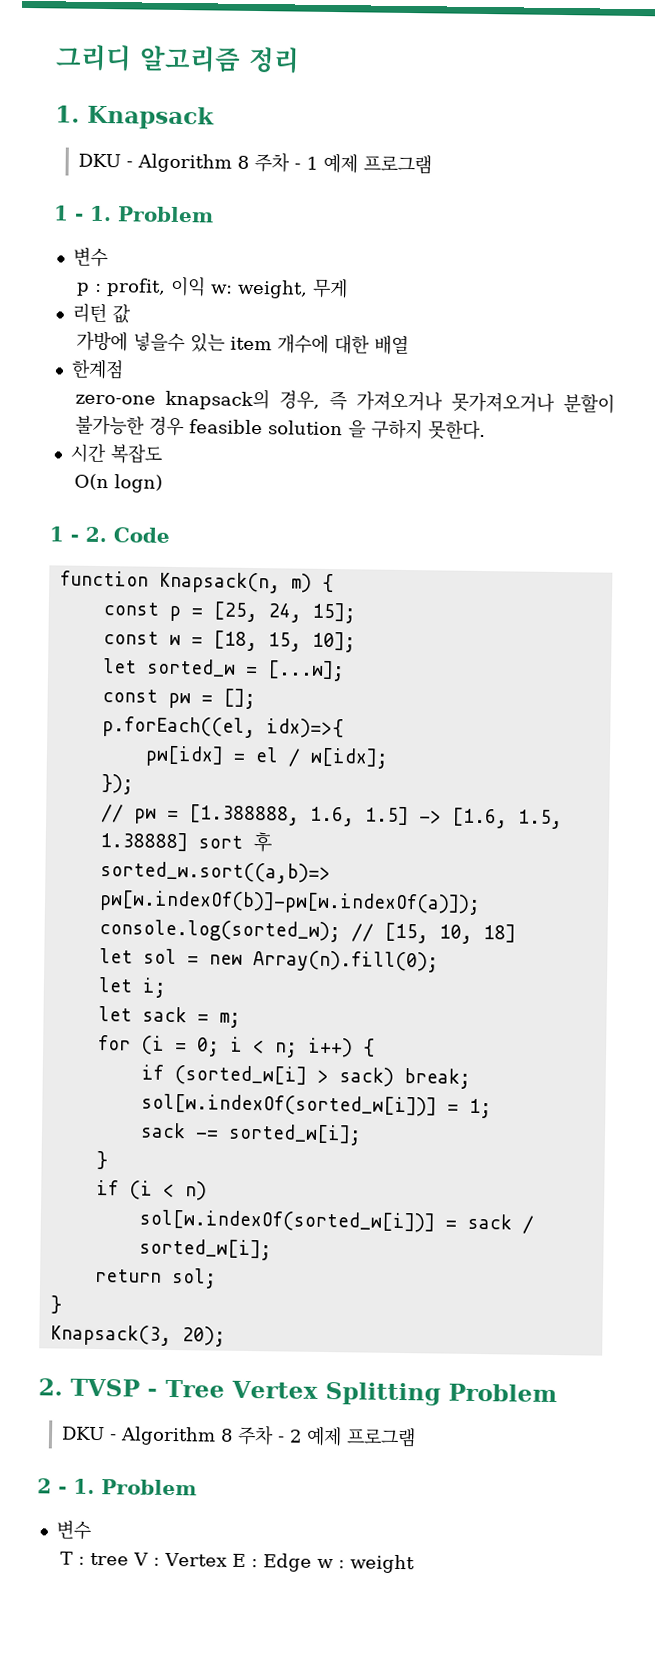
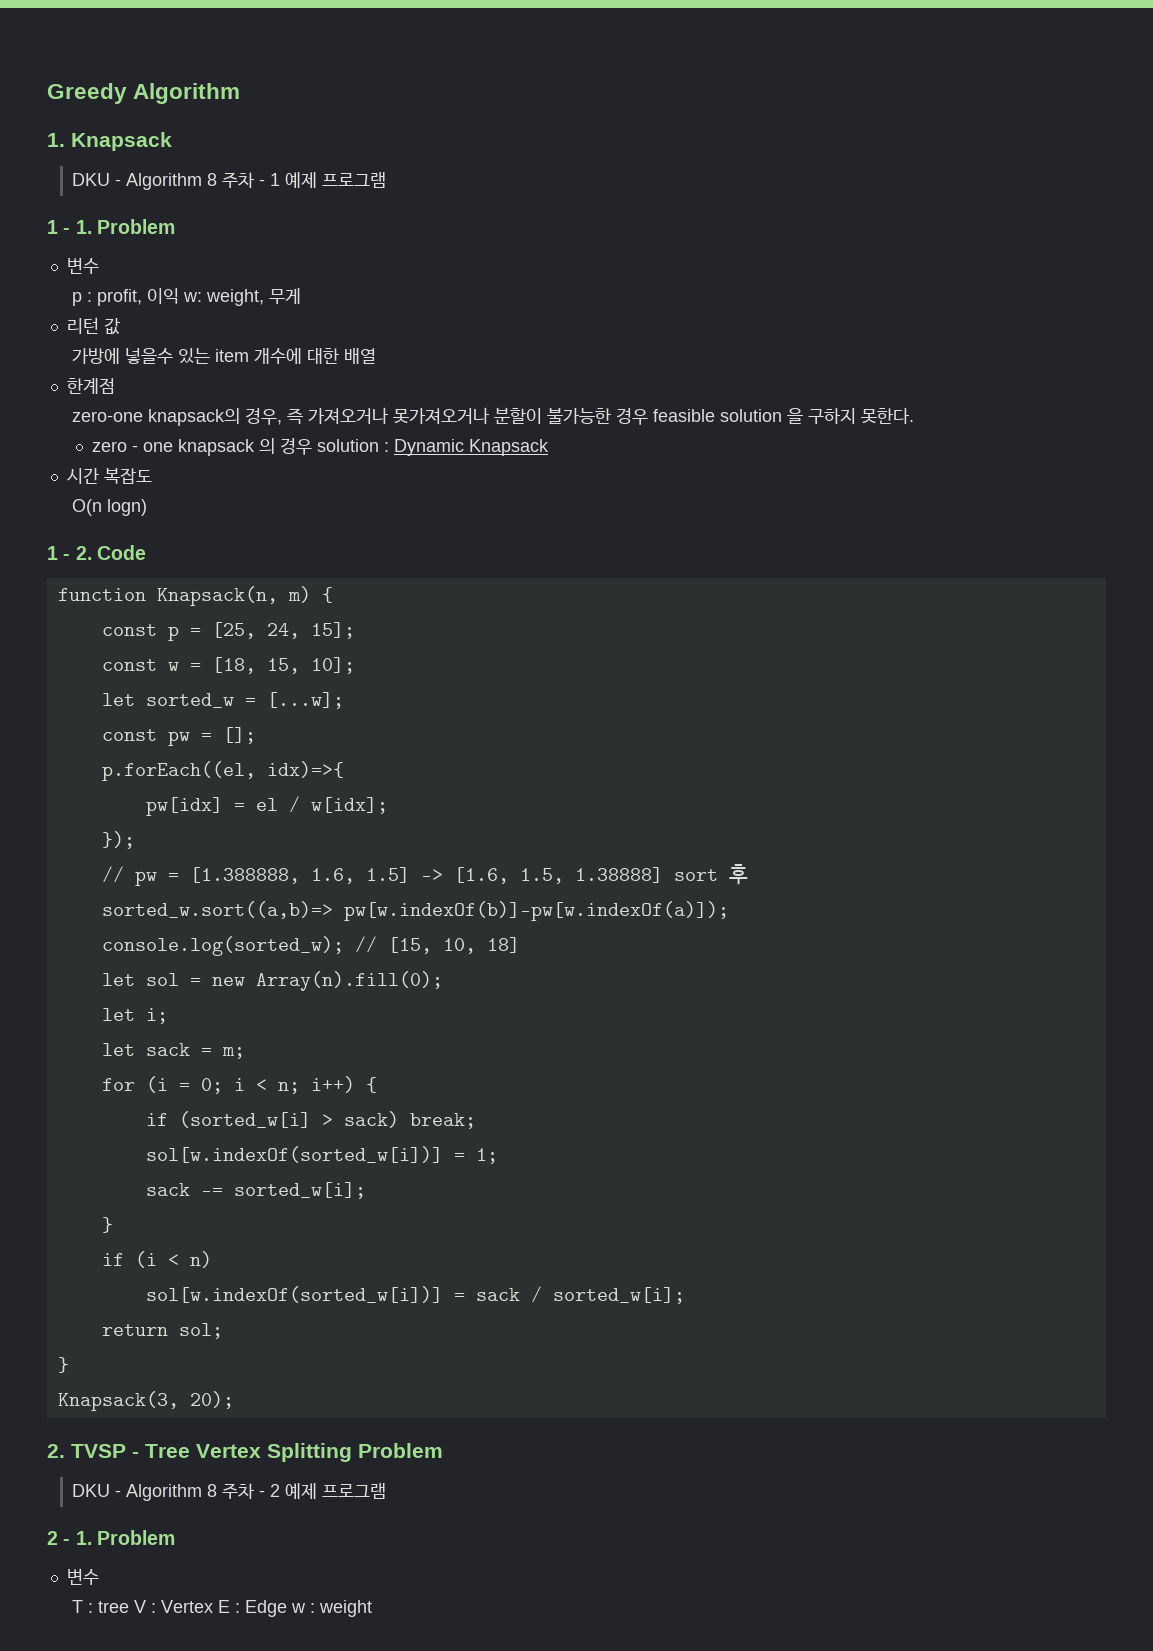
- 그리디 알고리즘 정리
+ Greedy Algorithm
+ zero - one knapsack 의 경우 solution : Dynamic Knapsack

